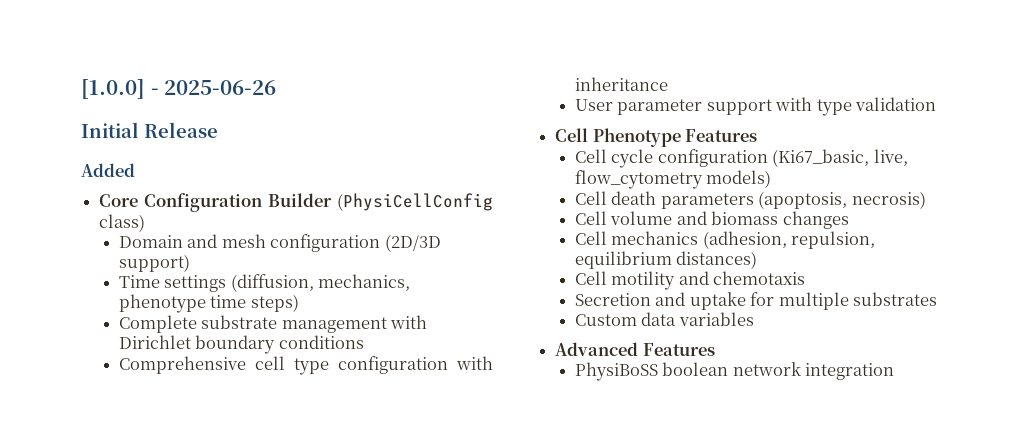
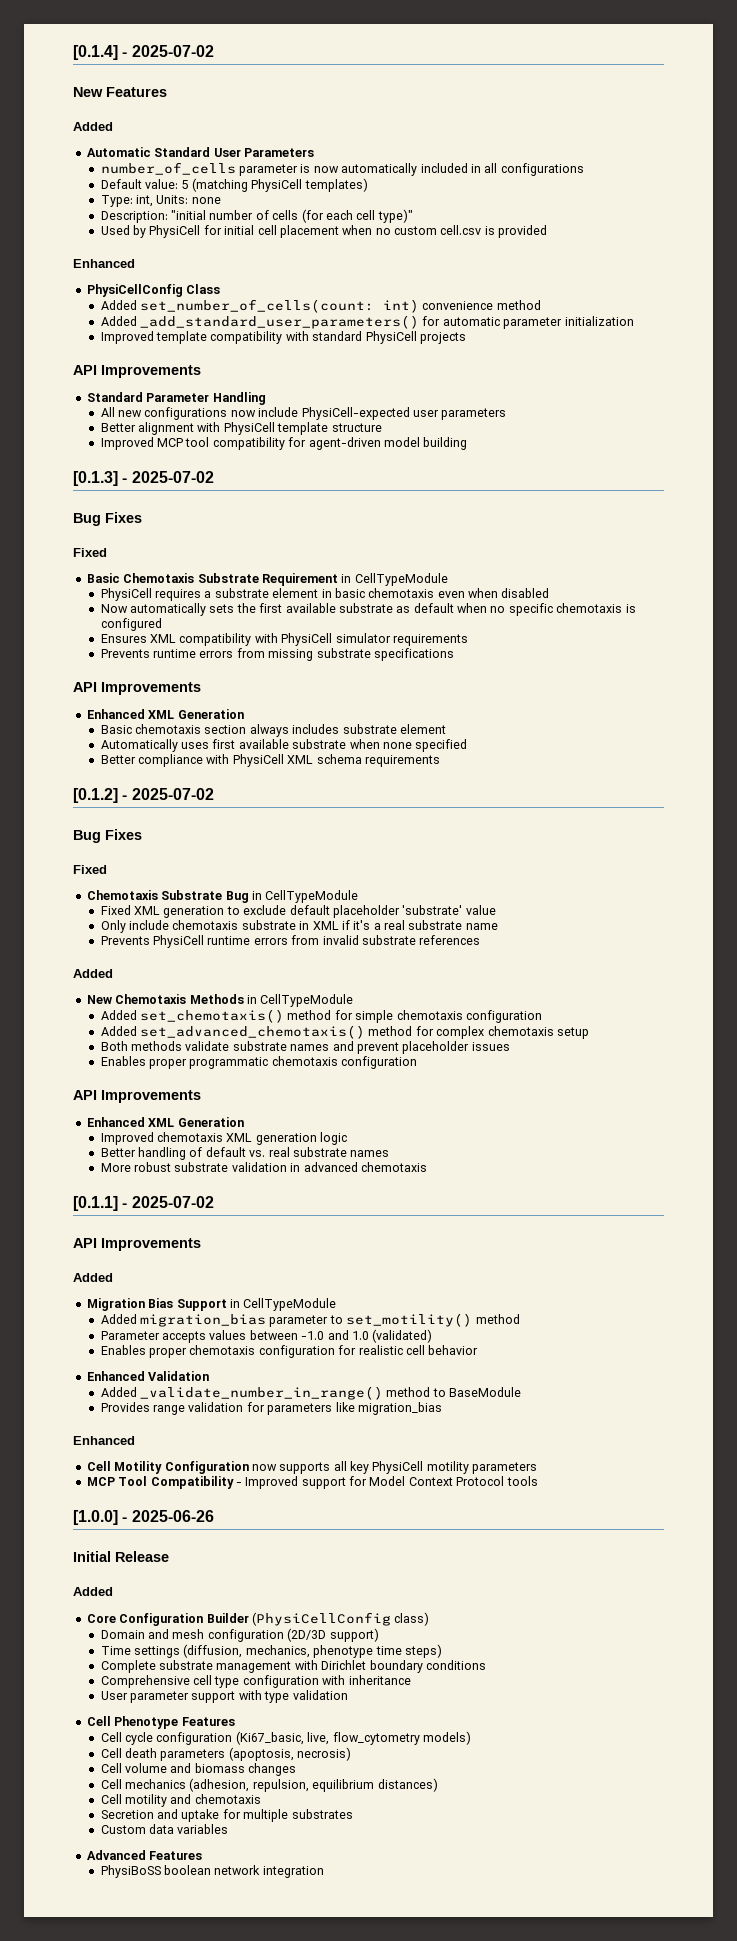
+ [0.1.4] - 2025-07-02
+ New Features
+ Added
+ Automatic Standard User Parameters
+ number_of_cells parameter is now automatically included in all configurations
+ Default value: 5 (matching PhysiCell templates)
+ Type: int, Units: none
+ Description: "initial number of cells (for each cell type)"
+ Used by PhysiCell for initial cell placement when no custom cell.csv is provided
+ Enhanced
+ PhysiCellConfig Class
+ Added set_number_of_cells(count: int) convenience method
+ Added _add_standard_user_parameters() for automatic parameter initialization
+ Improved template compatibility with standard PhysiCell projects
+ API Improvements
+ Standard Parameter Handling
+ All new configurations now include PhysiCell-expected user parameters
+ Better alignment with PhysiCell template structure
+ Improved MCP tool compatibility for agent-driven model building
+ [0.1.3] - 2025-07-02
+ Bug Fixes
+ Fixed
+ Basic Chemotaxis Substrate Requirement in CellTypeModule
+ PhysiCell requires a substrate element in basic chemotaxis even when disabled
+ Now automatically sets the first available substrate as default when no specific chemotaxis is configured
+ Ensures XML compatibility with PhysiCell simulator requirements
+ Prevents runtime errors from missing substrate specifications
+ API Improvements
+ Enhanced XML Generation
+ Basic chemotaxis section always includes substrate element
+ Automatically uses first available substrate when none specified
+ Better compliance with PhysiCell XML schema requirements
+ [0.1.2] - 2025-07-02
+ Bug Fixes
+ Fixed
+ Chemotaxis Substrate Bug in CellTypeModule
+ Fixed XML generation to exclude default placeholder 'substrate' value
+ Only include chemotaxis substrate in XML if it's a real substrate name
+ Prevents PhysiCell runtime errors from invalid substrate references
+ Added
+ New Chemotaxis Methods in CellTypeModule
+ Added set_chemotaxis() method for simple chemotaxis configuration
+ Added set_advanced_chemotaxis() method for complex chemotaxis setup
+ Both methods validate substrate names and prevent placeholder issues
+ Enables proper programmatic chemotaxis configuration
+ API Improvements
+ Enhanced XML Generation
+ Improved chemotaxis XML generation logic
+ Better handling of default vs. real substrate names
+ More robust substrate validation in advanced chemotaxis
+ [0.1.1] - 2025-07-02
+ API Improvements
+ Added
+ Migration Bias Support in CellTypeModule
+ Added migration_bias parameter to set_motility() method
+ Parameter accepts values between -1.0 and 1.0 (validated)
+ Enables proper chemotaxis configuration for realistic cell behavior
+ Enhanced Validation
+ Added _validate_number_in_range() method to BaseModule
+ Provides range validation for parameters like migration_bias
+ Enhanced
+ Cell Motility Configuration now supports all key PhysiCell motility parameters
+ MCP Tool Compatibility - Improved support for Model Context Protocol tools

